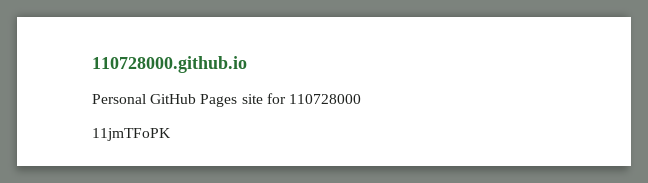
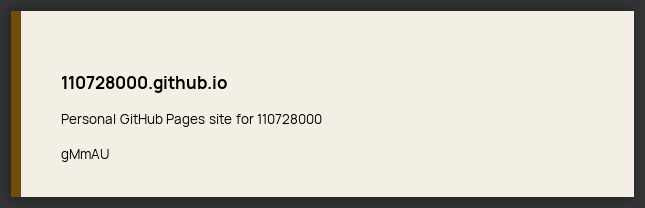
- 11jmTFoPK
+ gMmAU

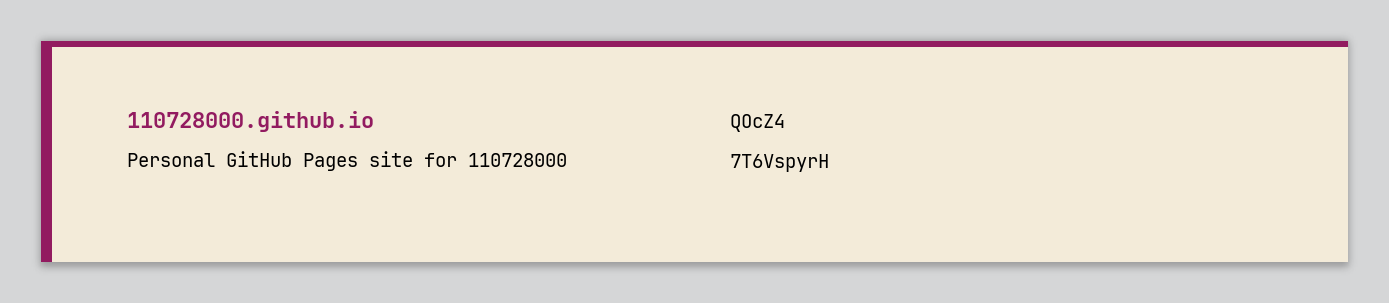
- gMmAU
+ QOcZ4
+ 7T6VspyrH

